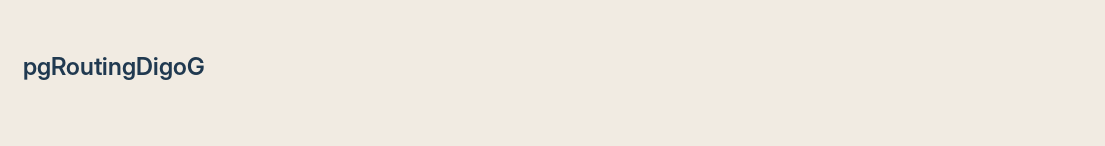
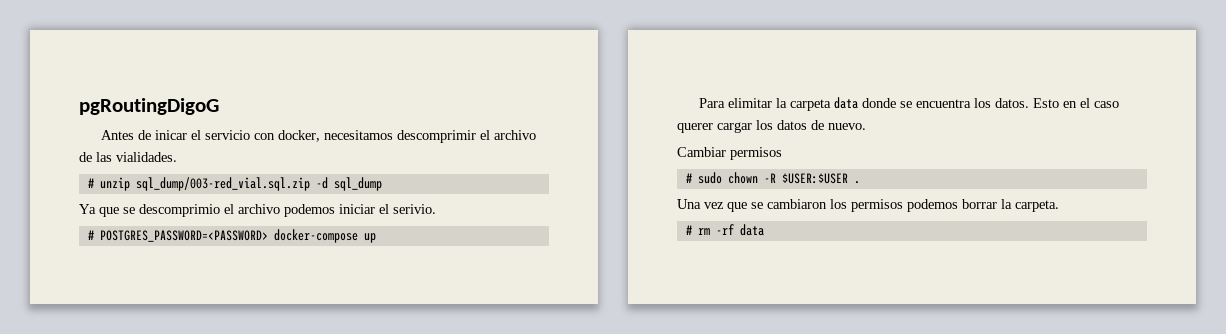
+ Antes de inicar el servicio con docker, necesitamos descomprimir el archivo de las vialidades.
+ # unzip sql_dump/003-red_vial.sql.zip -d sql_dump
+ Ya que se descomprimio el archivo podemos iniciar el serivio.
+ # POSTGRES_PASSWORD=<PASSWORD> docker-compose up
+ Para elimitar la carpeta data donde se encuentra los datos. Esto en el caso querer cargar los datos de nuevo.
+ Cambiar permisos
+ # sudo chown -R $USER:$USER .
+ Una vez que se cambiaron los permisos podemos borrar la carpeta.
+ # rm -rf data

